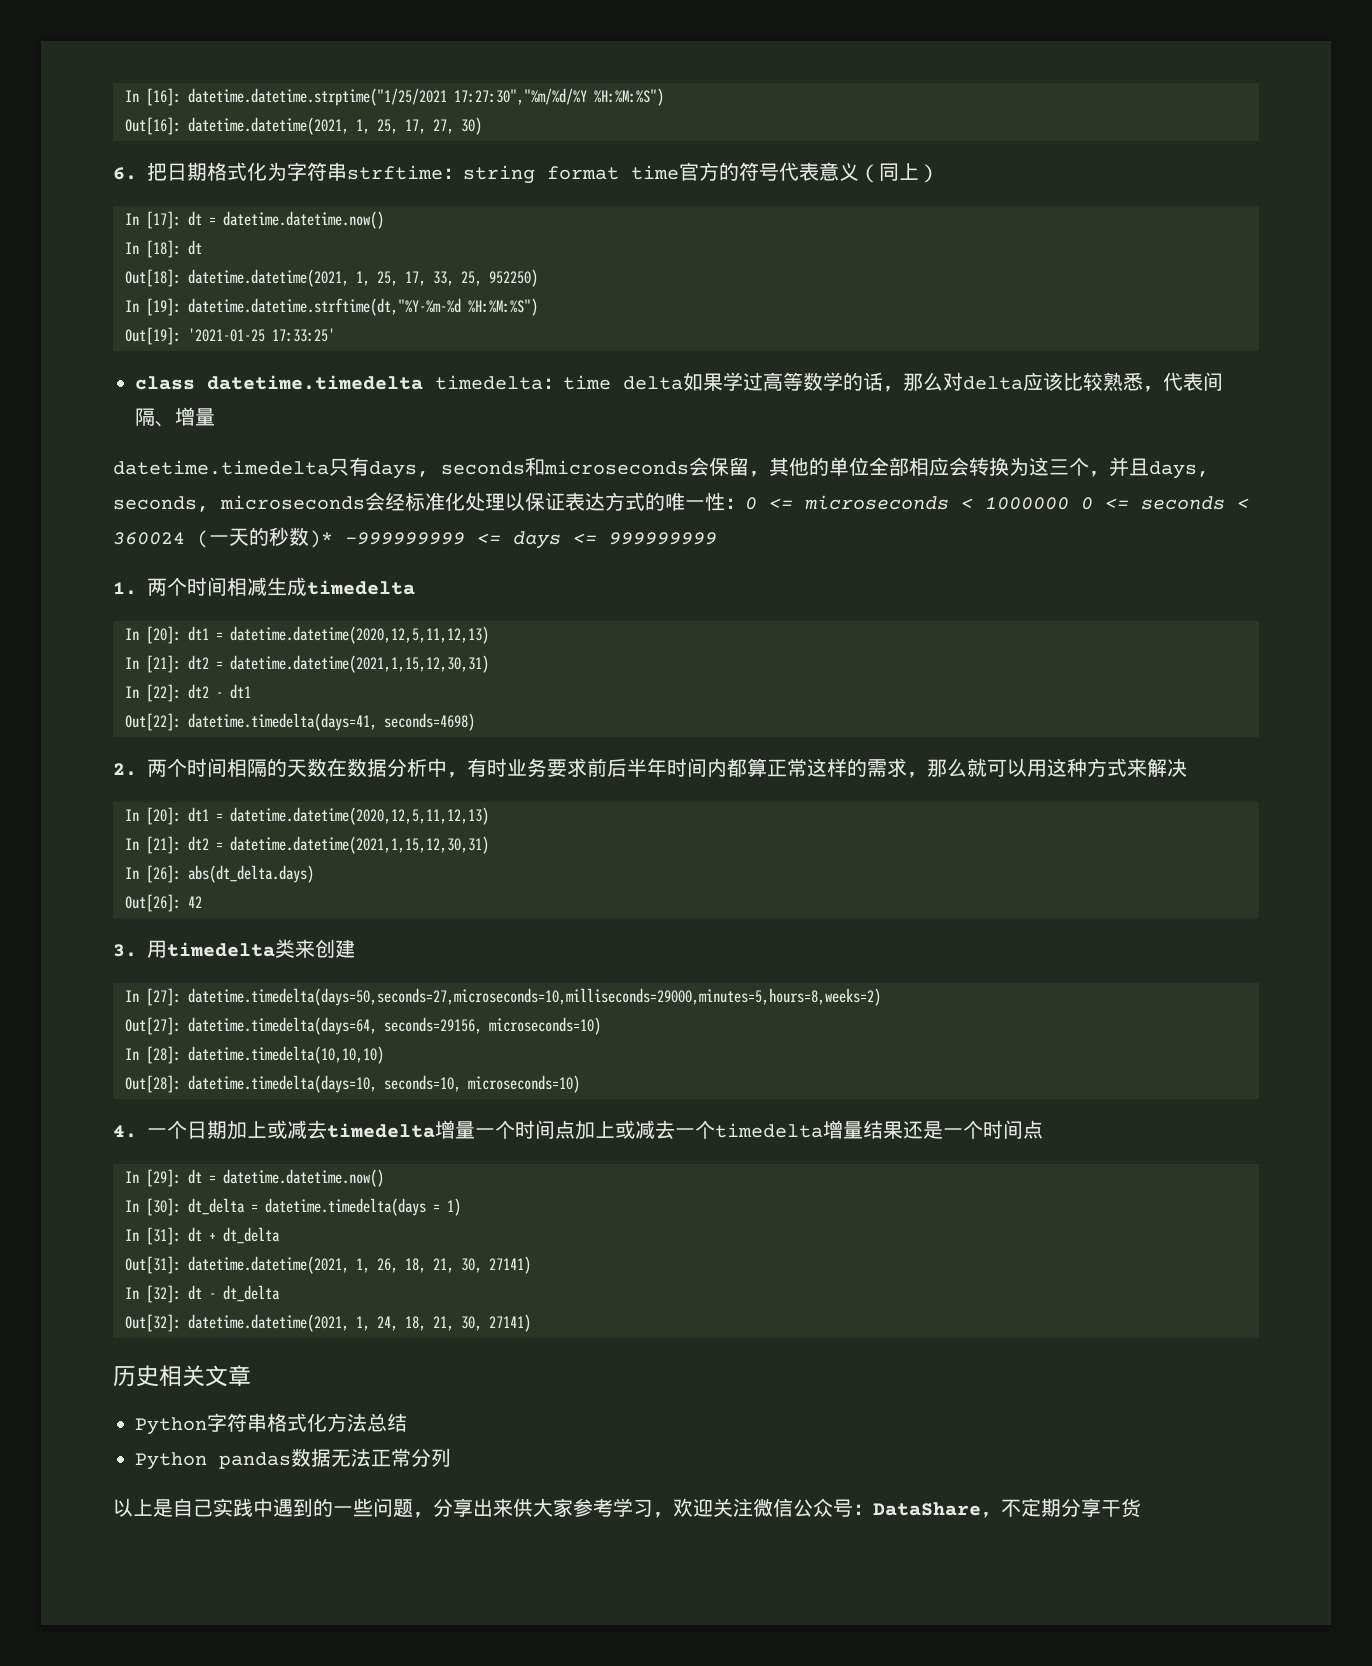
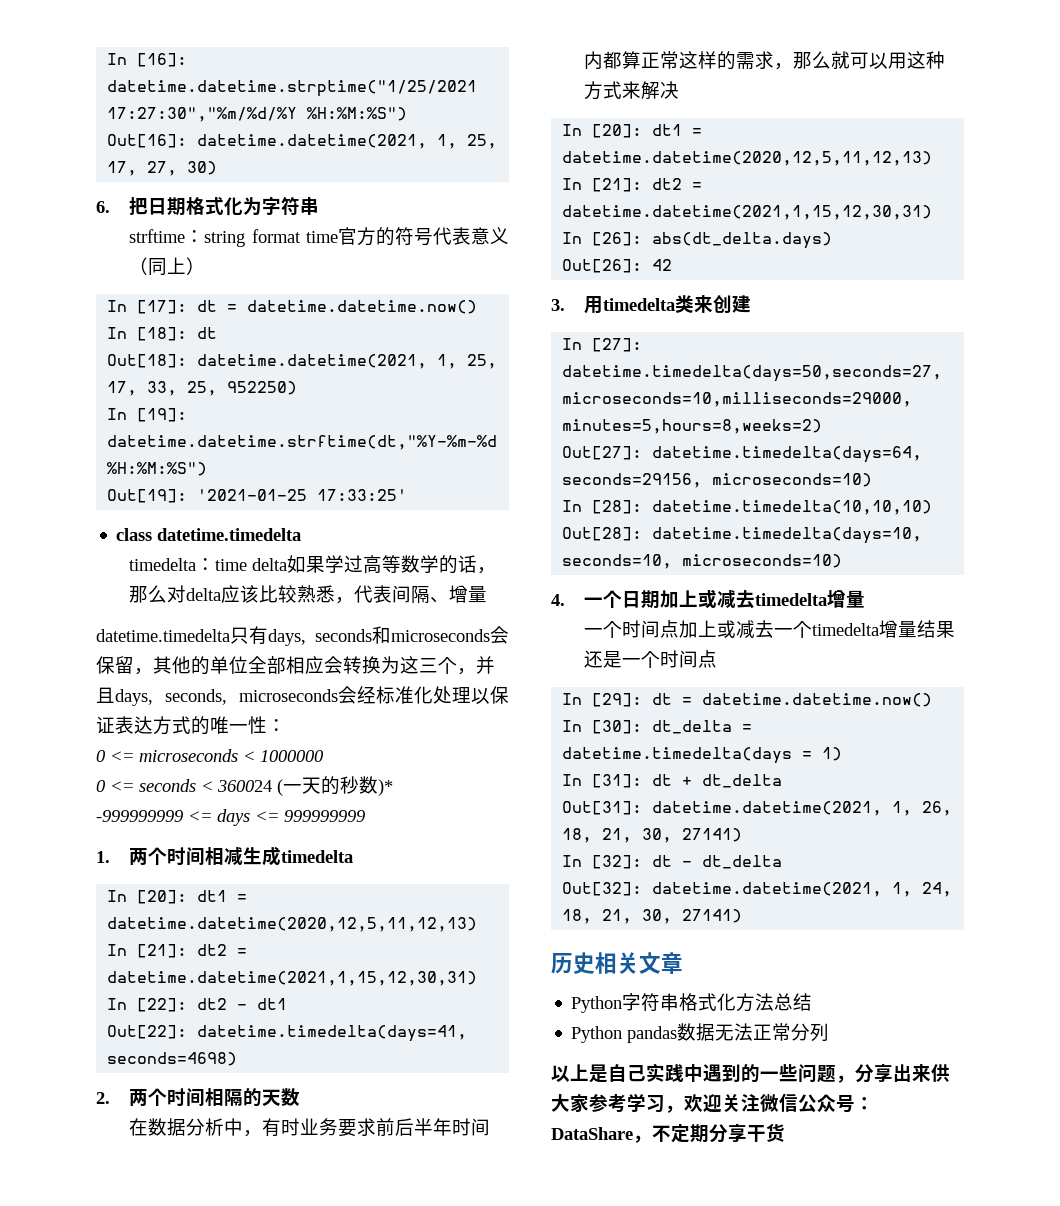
- 6.把日期格式化为字符串strftime：string format time官方的符号代表意义（同上）
+ 6.把日期格式化为字符串
+ strftime：string format time官方的符号代表意义（同上）
- class datetime.timedelta timedelta：time delta如果学过高等数学的话，那么对delta应该比较熟悉，代表间隔、增量
+ class datetime.timedelta
+ timedelta：time delta如果学过高等数学的话，那么对delta应该比较熟悉，代表间隔、增量
- datetime.timedelta只有days, seconds和microseconds会保留，其他的单位全部相应会转换为这三个，并且days, seconds, microseconds会经标准化处理以保证表达方式的唯一性：0 <= microseconds < 1000000 0 <= seconds < 360024 (一天的秒数)* -999999999 <= days <= 999999999
+ datetime.timedelta只有days, seconds和microseconds会保留，其他的单位全部相应会转换为这三个，并且days, seconds, microseconds会经标准化处理以保证表达方式的唯一性：
+ 0 <= microseconds < 1000000
+ 0 <= seconds < 360024 (一天的秒数)*
+ -999999999 <= days <= 999999999
- 2.两个时间相隔的天数在数据分析中，有时业务要求前后半年时间内都算正常这样的需求，那么就可以用这种方式来解决
+ 2.两个时间相隔的天数
+ 在数据分析中，有时业务要求前后半年时间内都算正常这样的需求，那么就可以用这种方式来解决
- 4.一个日期加上或减去timedelta增量一个时间点加上或减去一个timedelta增量结果还是一个时间点
+ 4.一个日期加上或减去timedelta增量
+ 一个时间点加上或减去一个timedelta增量结果还是一个时间点

